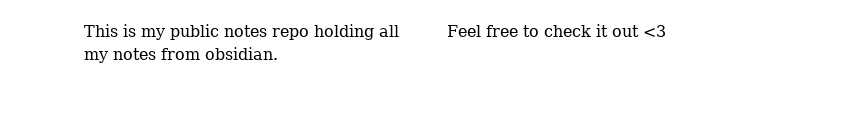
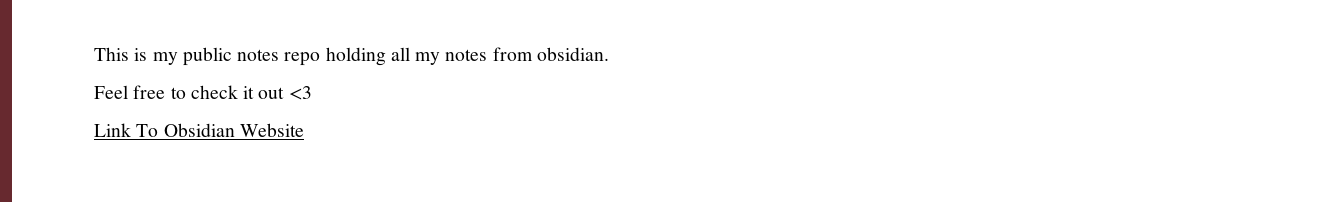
+ Link To Obsidian Website

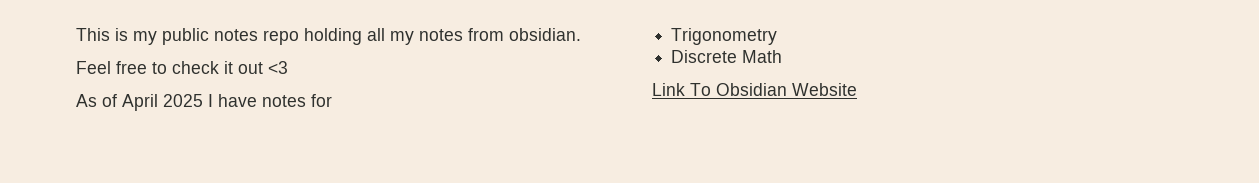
+ As of April 2025 I have notes for
+ Trigonometry
+ Discrete Math

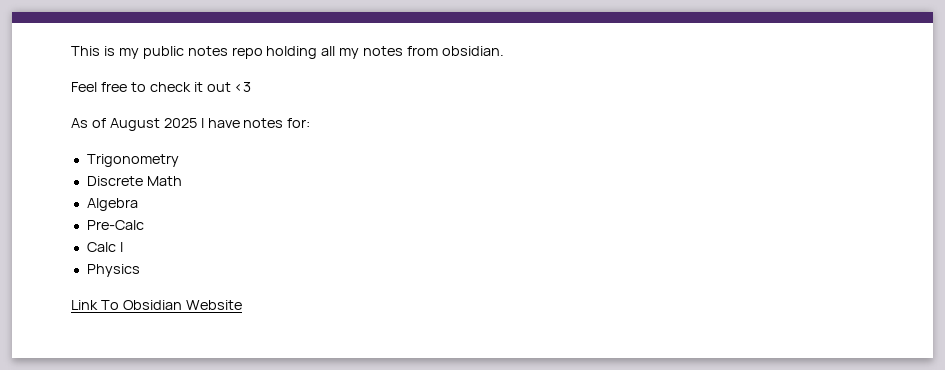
- As of April 2025 I have notes for
+ As of August 2025 I have notes for:
+ Algebra
+ Pre-Calc
+ Calc I
+ Physics

